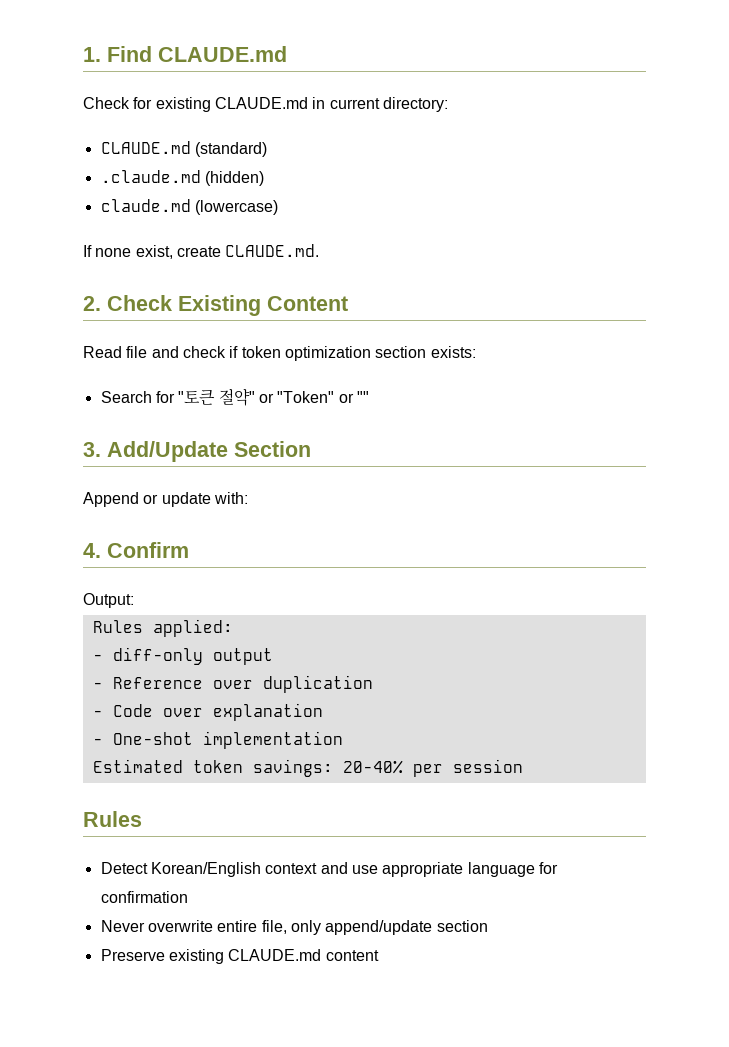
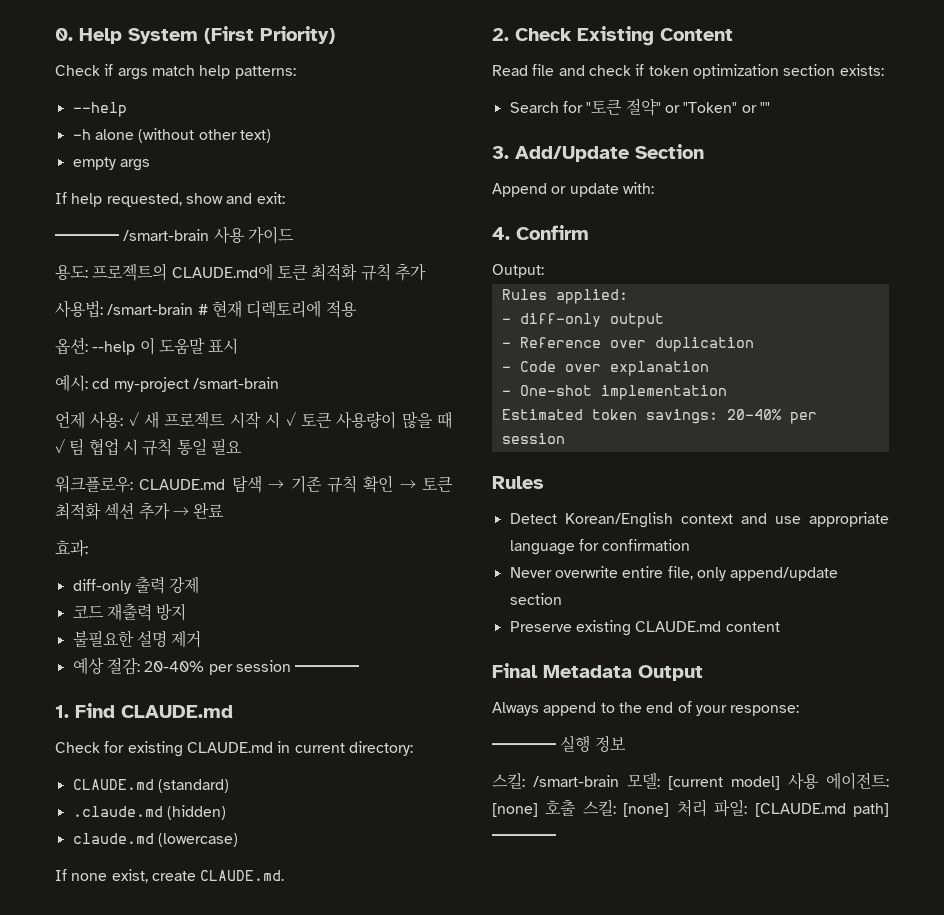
+ 0. Help System (First Priority)
+ Check if args match help patterns:
+ --help
+ -h alone (without other text)
+ empty args
+ If help requested, show and exit:
+ ━━━━ /smart-brain 사용 가이드
+ 용도: 프로젝트의 CLAUDE.md에 토큰 최적화 규칙 추가
+ 사용법: /smart-brain # 현재 디렉토리에 적용
+ 옵션: --help 이 도움말 표시
+ 예시: cd my-project /smart-brain
+ 언제 사용: ✓ 새 프로젝트 시작 시 ✓ 토큰 사용량이 많을 때 ✓ 팀 협업 시 규칙 통일 필요
+ 워크플로우: CLAUDE.md 탐색 → 기존 규칙 확인 → 토큰 최적화 섹션 추가 → 완료
+ 효과:
+ diff-only 출력 강제
+ 코드 재출력 방지
+ 불필요한 설명 제거
+ 예상 절감: 20-40% per session ━━━━
+ Final Metadata Output
+ Always append to the end of your response:
+ ━━━━ 실행 정보
+ 스킬: /smart-brain 모델: [current model] 사용 에이전트: [none] 호출 스킬: [none] 처리 파일: [CLAUDE.md path] ━━━━

